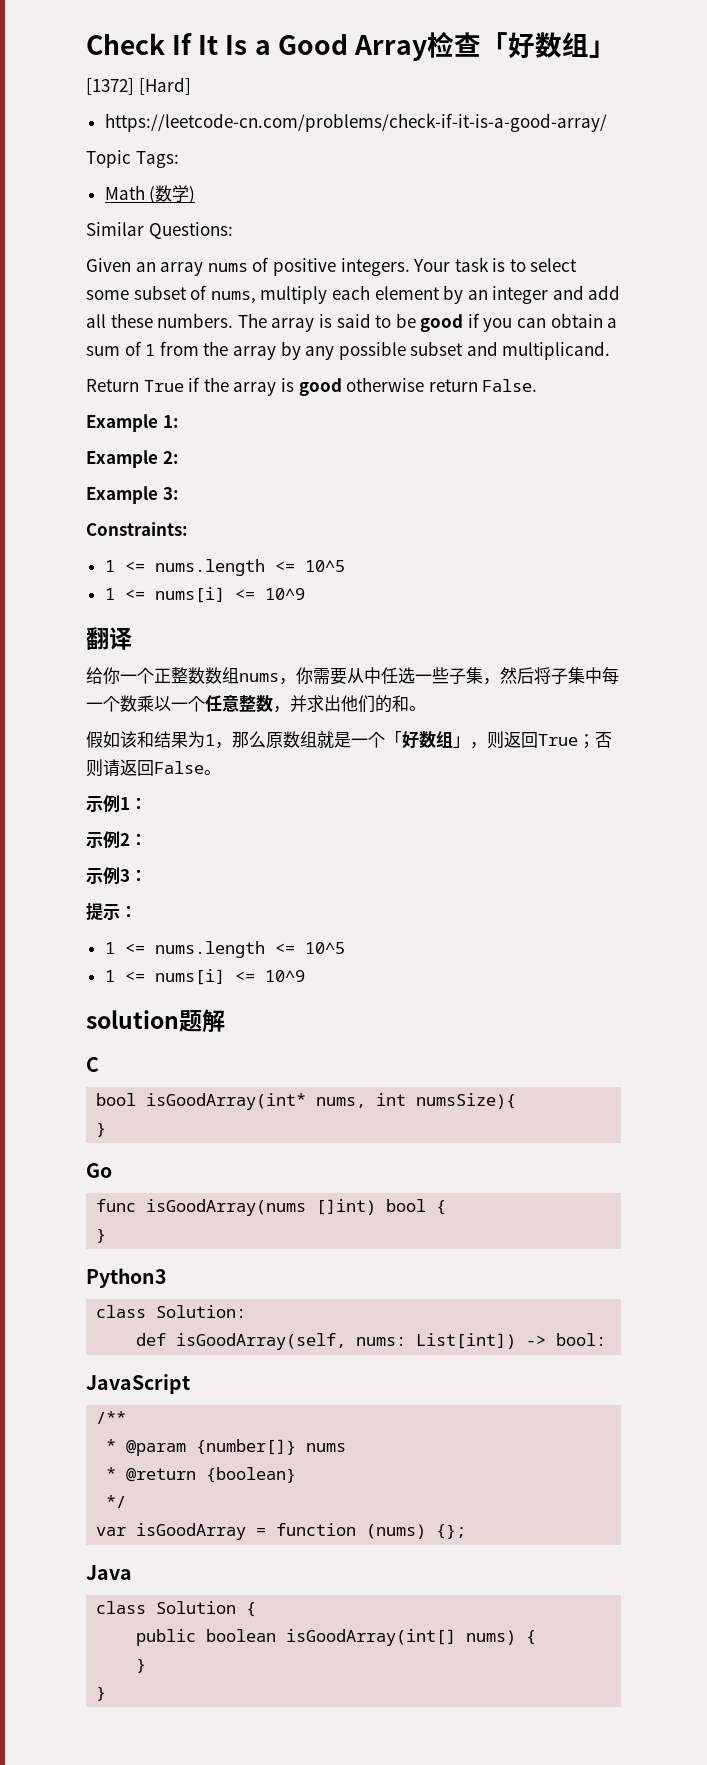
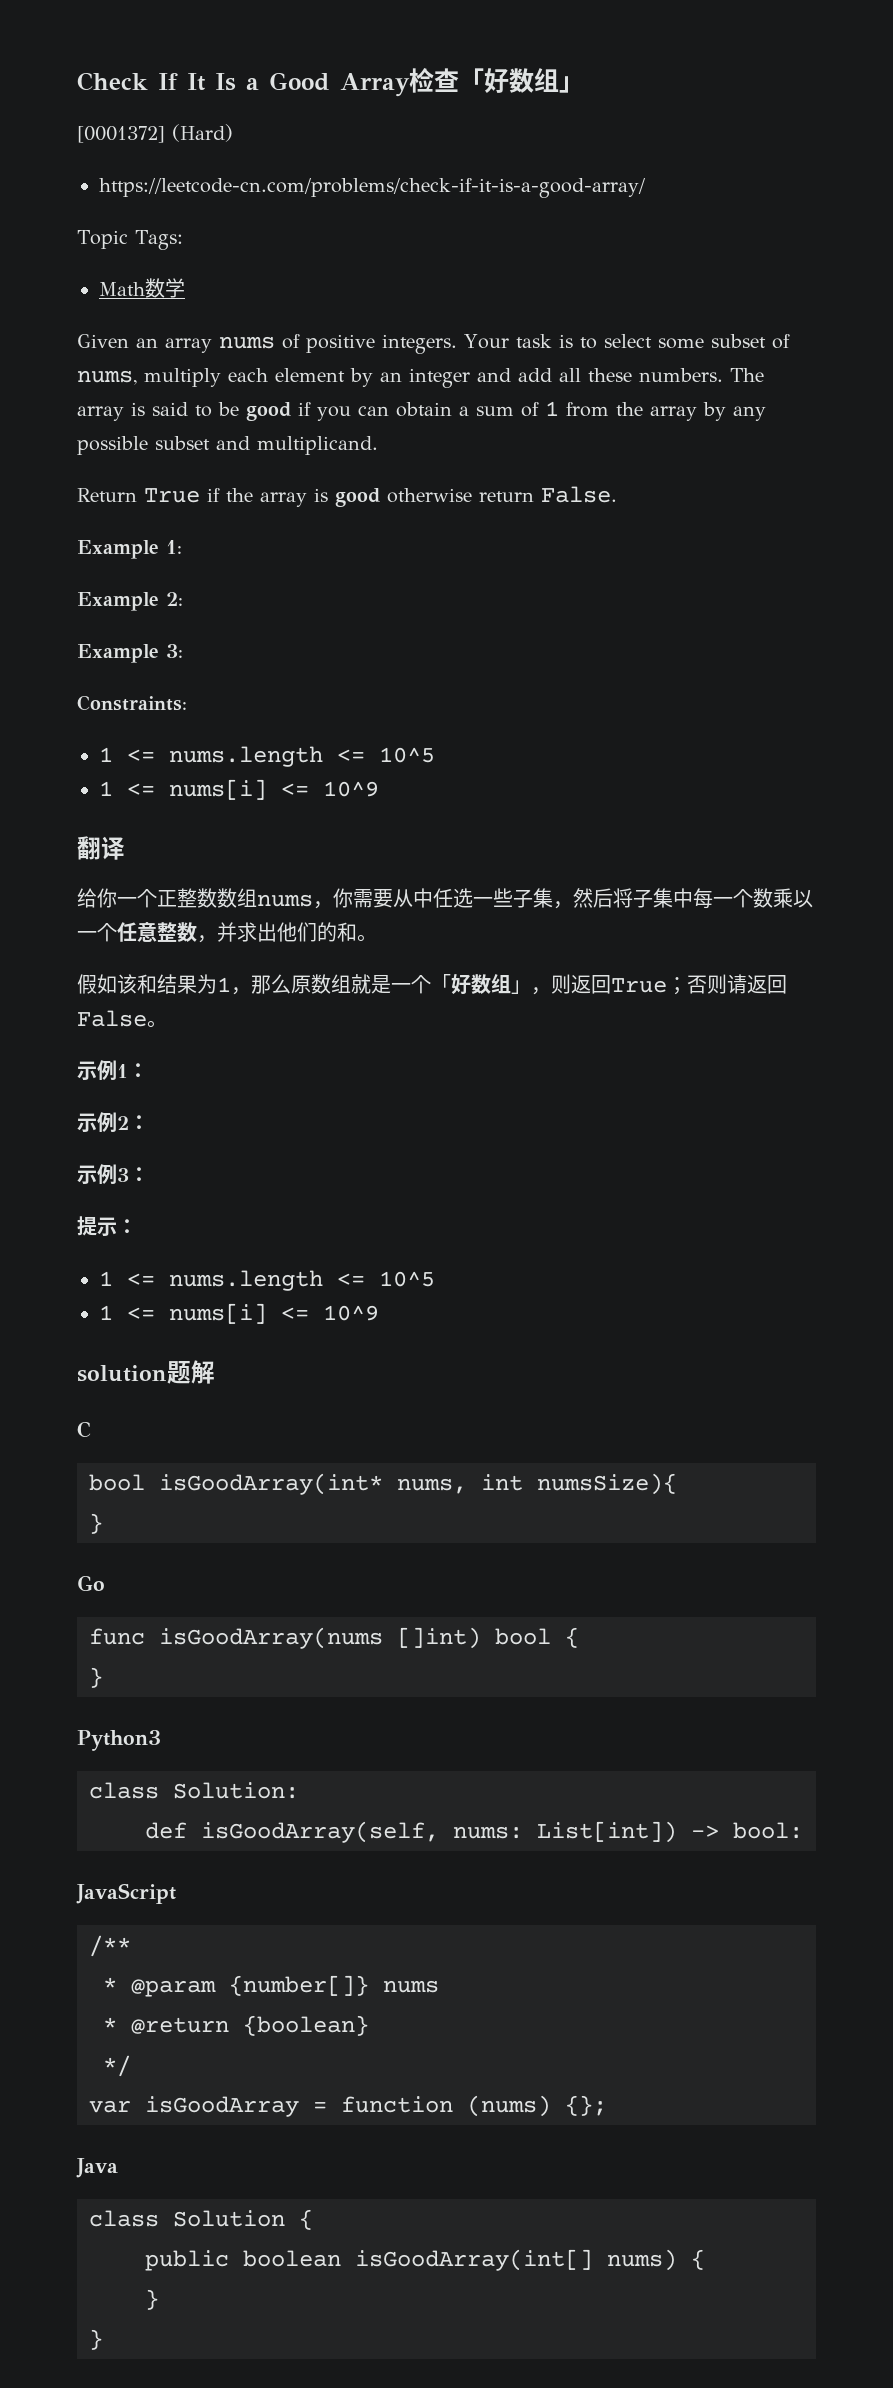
- [1372] [Hard]
+ [0001372] (Hard)
- Math (数学)
- Similar Questions:
+ Math数学

